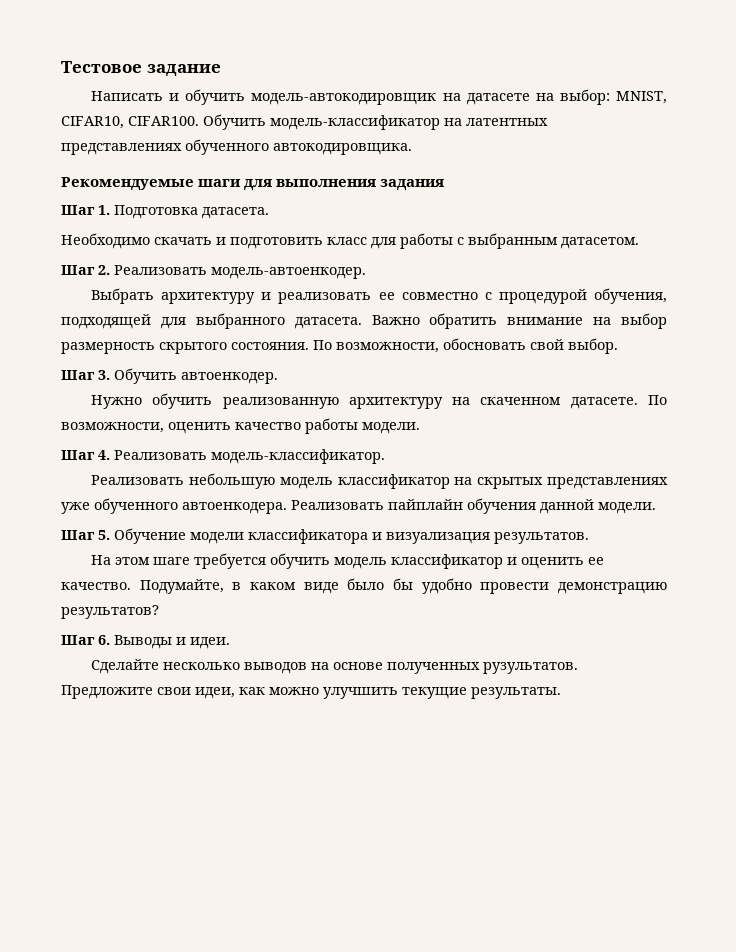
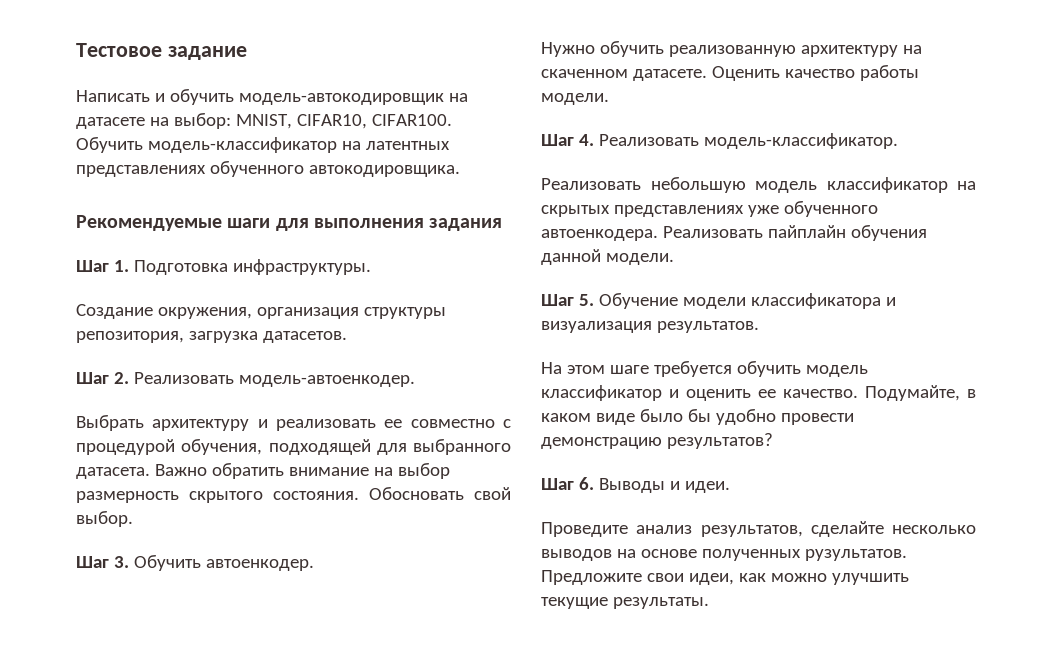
- Шаг 1. Подготовка датасета.
- Необходимо скачать и подготовить класс для работы с выбранным датасетом.
+ Шаг 1. Подготовка инфраструктуры.
+ Создание окружения, организация структуры репозитория, загрузка датасетов.
- По возможности, обосновать свой выбор.
+ Обосновать свой выбор.
- По возможности, оценить качество работы модели.
+ Оценить качество работы модели.
- Сделайте несколько выводов на основе полученных рузультатов.
+ Проведите анализ результатов, сделайте несколько выводов на основе полученных рузультатов.

